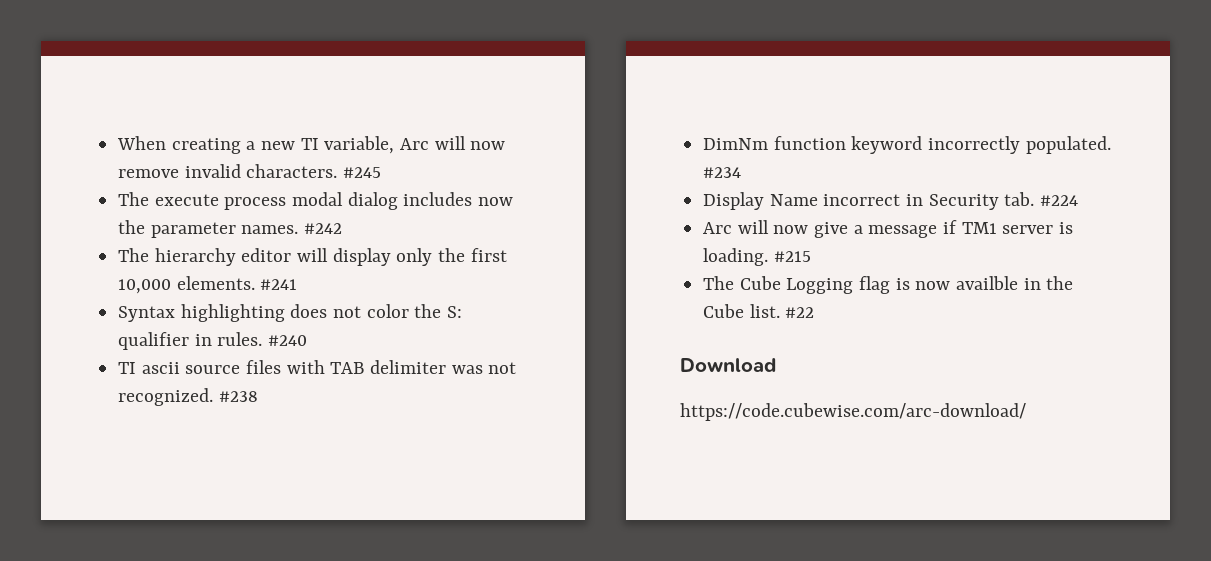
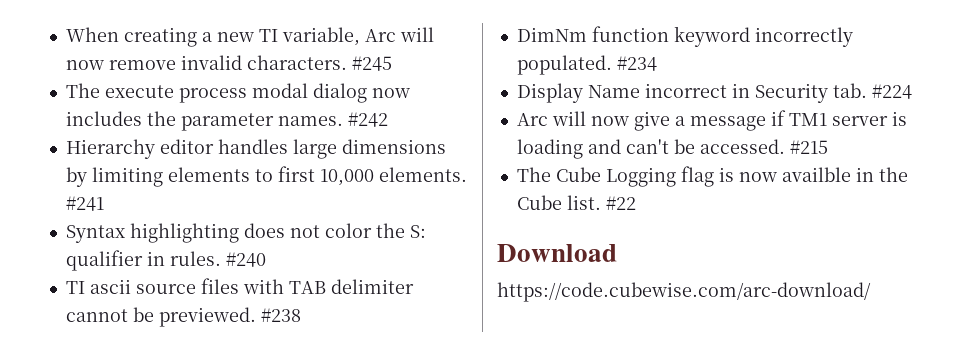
- The execute process modal dialog includes now the parameter names.
+ The execute process modal dialog now includes the parameter names.
- The hierarchy editor will display only the first 10,000 elements.
+ Hierarchy editor handles large dimensions by limiting elements to first 10,000 elements.
- TI ascii source files with TAB delimiter was not recognized.
+ TI ascii source files with TAB delimiter cannot be previewed.
- Arc will now give a message if TM1 server is loading.
+ Arc will now give a message if TM1 server is loading and can't be accessed.

